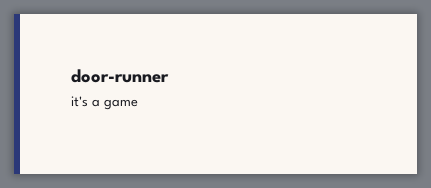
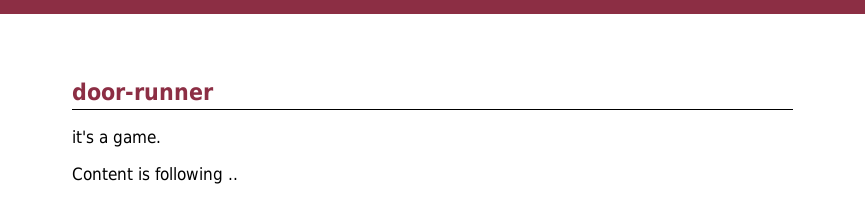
- it's a game
+ it's a game.
+ Content is following ..

